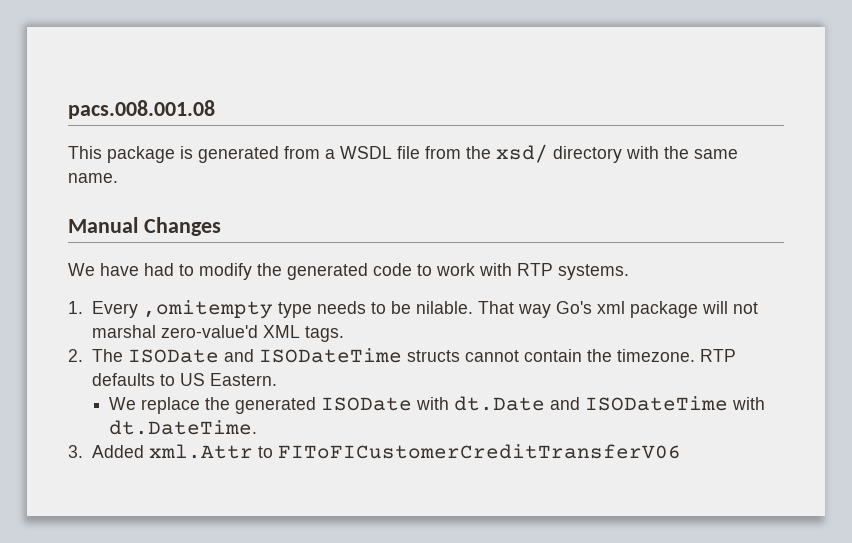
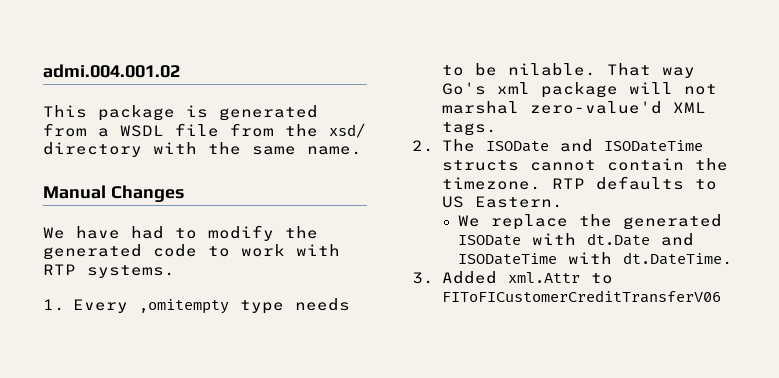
- pacs.008.001.08
+ admi.004.001.02

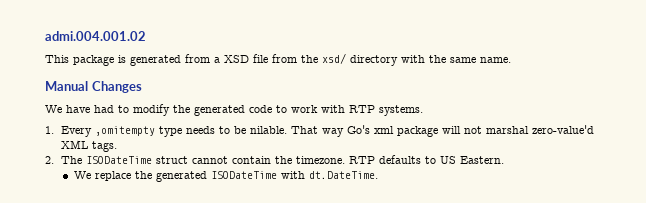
- This package is generated from a WSDL file from the xsd/ directory with the same name.
+ This package is generated from a XSD file from the xsd/ directory with the same name.
- 2. The ISODate and ISODateTime structs cannot contain the timezone.
+ 2. The ISODateTime struct cannot contain the timezone.
- We replace the generated ISODate with dt.Date and ISODateTime with dt.DateTime.
+ We replace the generated ISODateTime with dt.DateTime.
- 3. Added xml.Attr to FIToFICustomerCreditTransferV06

